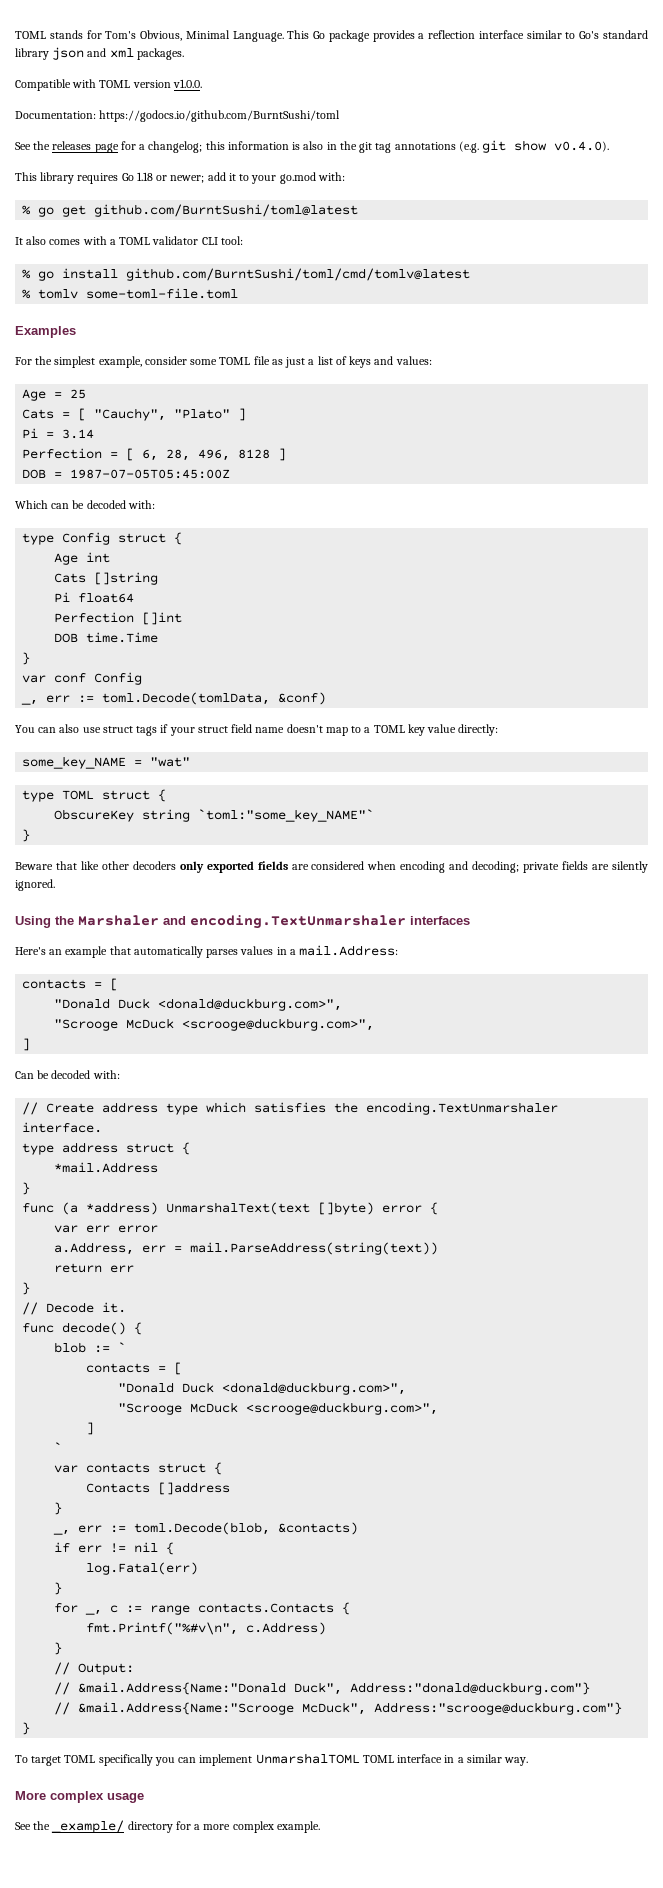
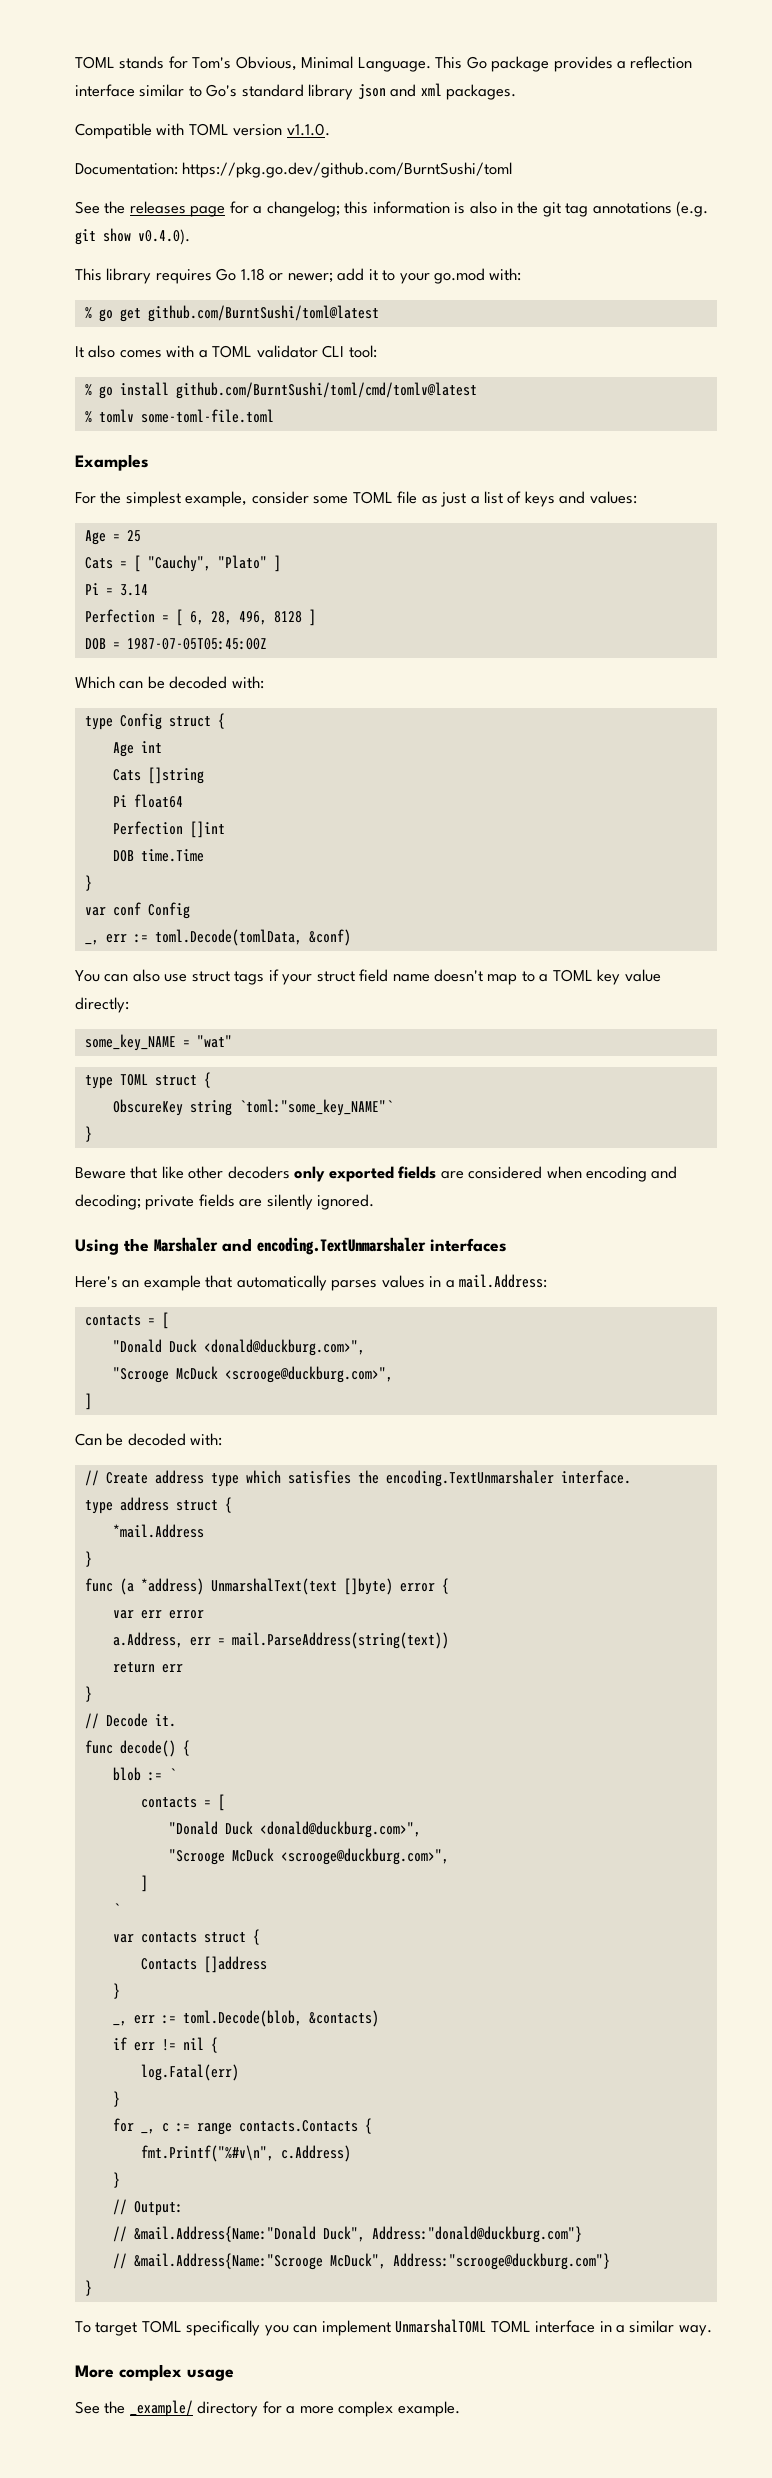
- Compatible with TOML version v1.0.0.
+ Compatible with TOML version v1.1.0.
- Documentation: https://godocs.io/github.com/BurntSushi/toml
+ Documentation: https://pkg.go.dev/github.com/BurntSushi/toml

